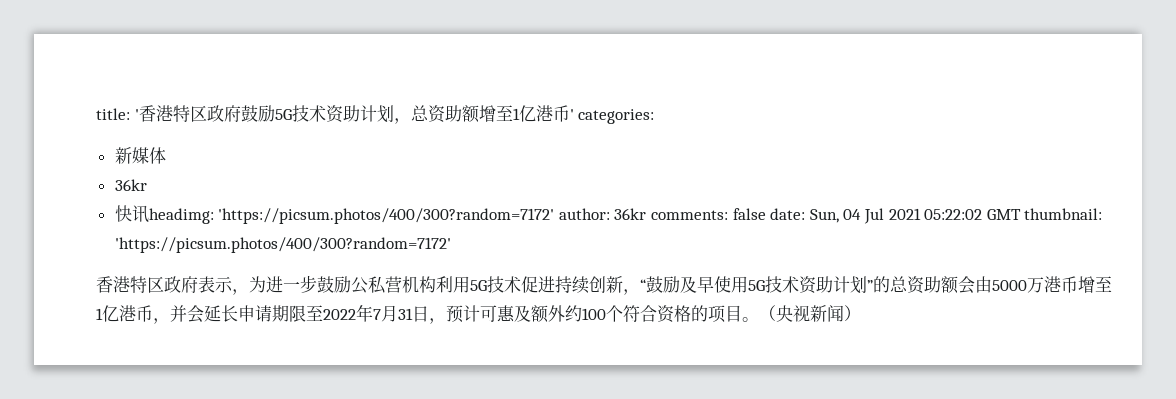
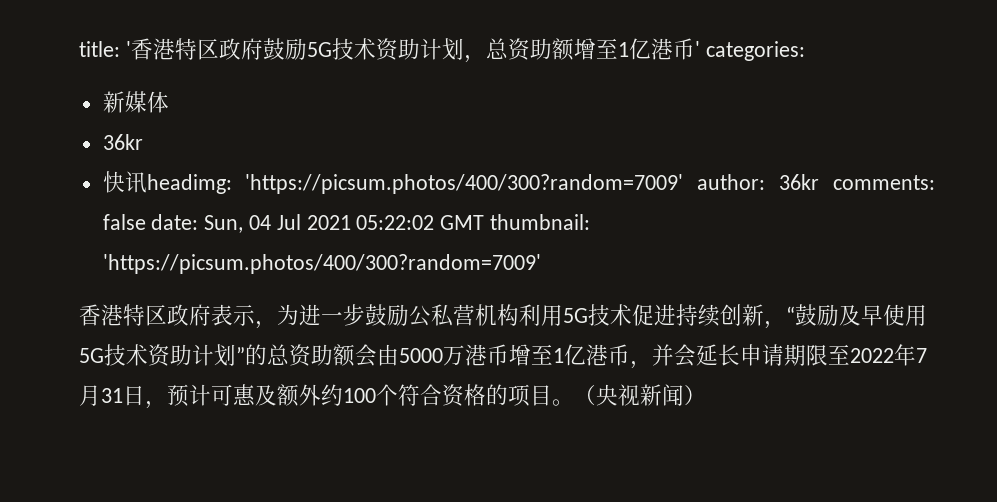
- 快讯headimg: 'https://picsum.photos/400/300?random=7172' author: 36kr comments: false date: Sun, 04 Jul 2021 05:22:02 GMT thumbnail: 'https://picsum.photos/400/300?random=7172'
+ 快讯headimg: 'https://picsum.photos/400/300?random=7009' author: 36kr comments: false date: Sun, 04 Jul 2021 05:22:02 GMT thumbnail: 'https://picsum.photos/400/300?random=7009'

